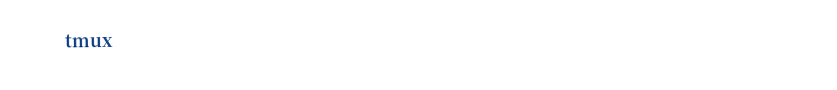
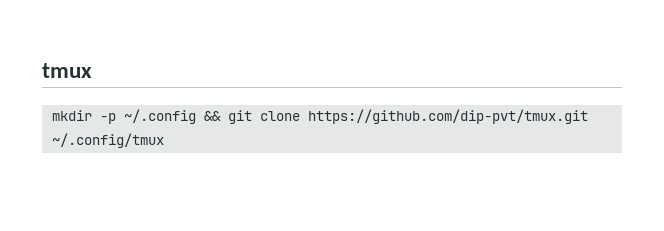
+ mkdir -p ~/.config && git clone https://github.com/dip-pvt/tmux.git ~/.config/tmux

